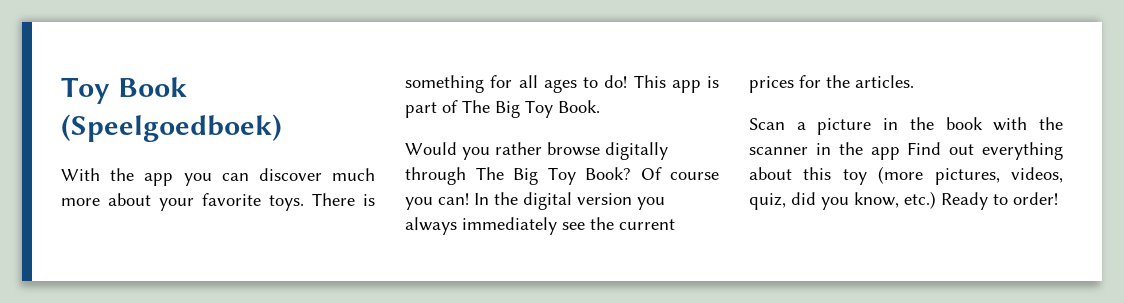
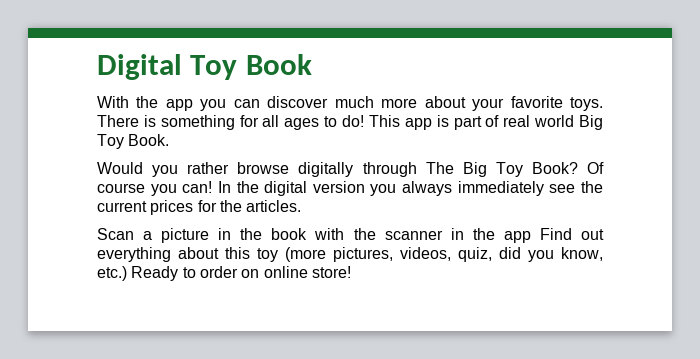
- Toy Book (Speelgoedboek)
+ Digital Toy Book
- This app is part of The Big Toy Book.
+ This app is part of real world Big Toy Book.
- Scan a picture in the book with the scanner in the app Find out everything about this toy (more pictures, videos, quiz, did you know, etc.) Ready to order!
+ Scan a picture in the book with the scanner in the app Find out everything about this toy (more pictures, videos, quiz, did you know, etc.) Ready to order on online store!

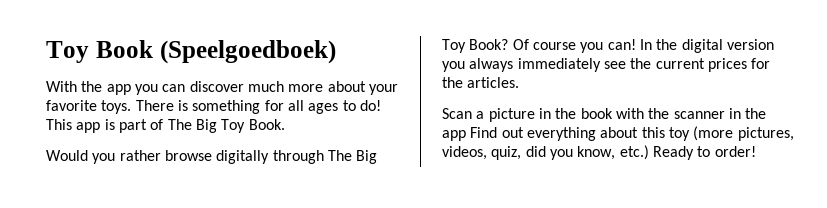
- Digital Toy Book
+ Toy Book (Speelgoedboek)
- This app is part of real world Big Toy Book.
+ This app is part of The Big Toy Book.
- Scan a picture in the book with the scanner in the app Find out everything about this toy (more pictures, videos, quiz, did you know, etc.) Ready to order on online store!
+ Scan a picture in the book with the scanner in the app Find out everything about this toy (more pictures, videos, quiz, did you know, etc.) Ready to order!

